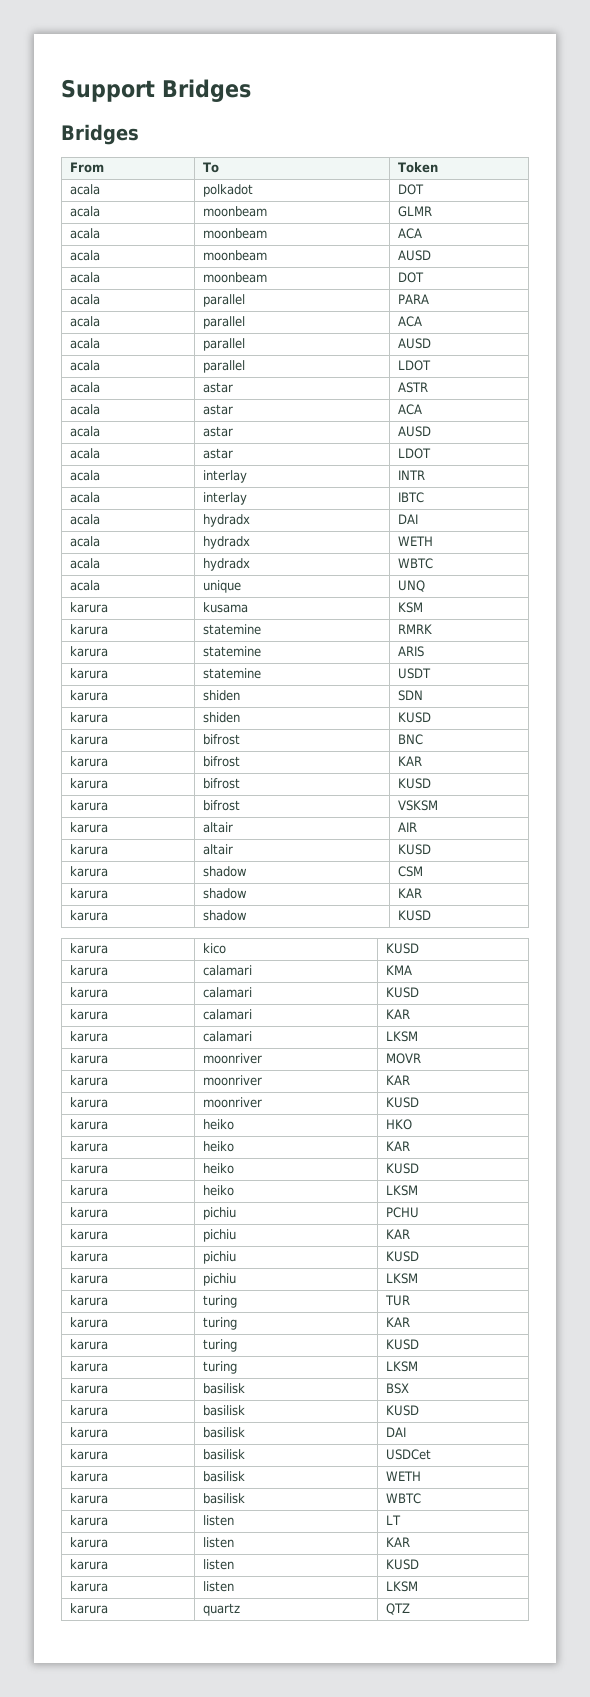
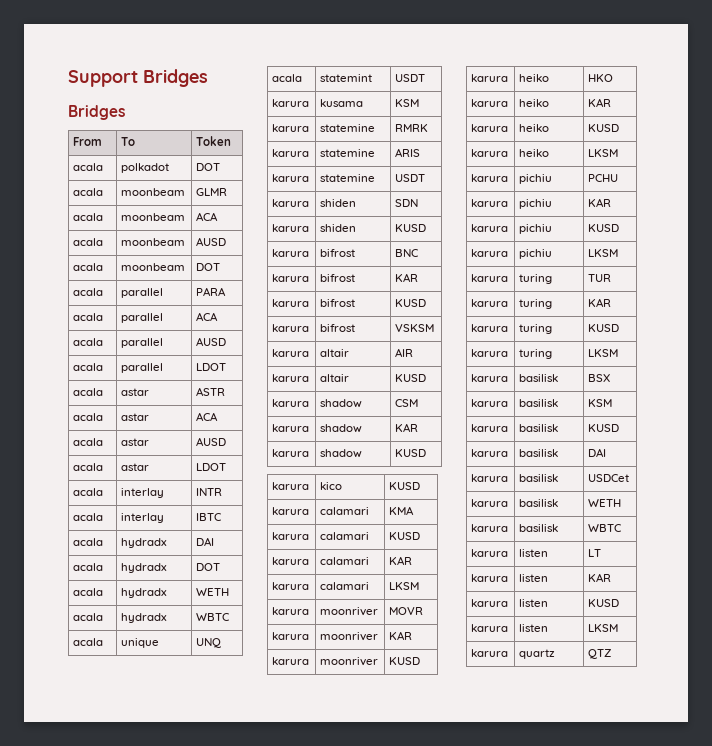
+ acala | hydradx | DOT
+ acala | statemint | USDT
+ karura | basilisk | KSM

